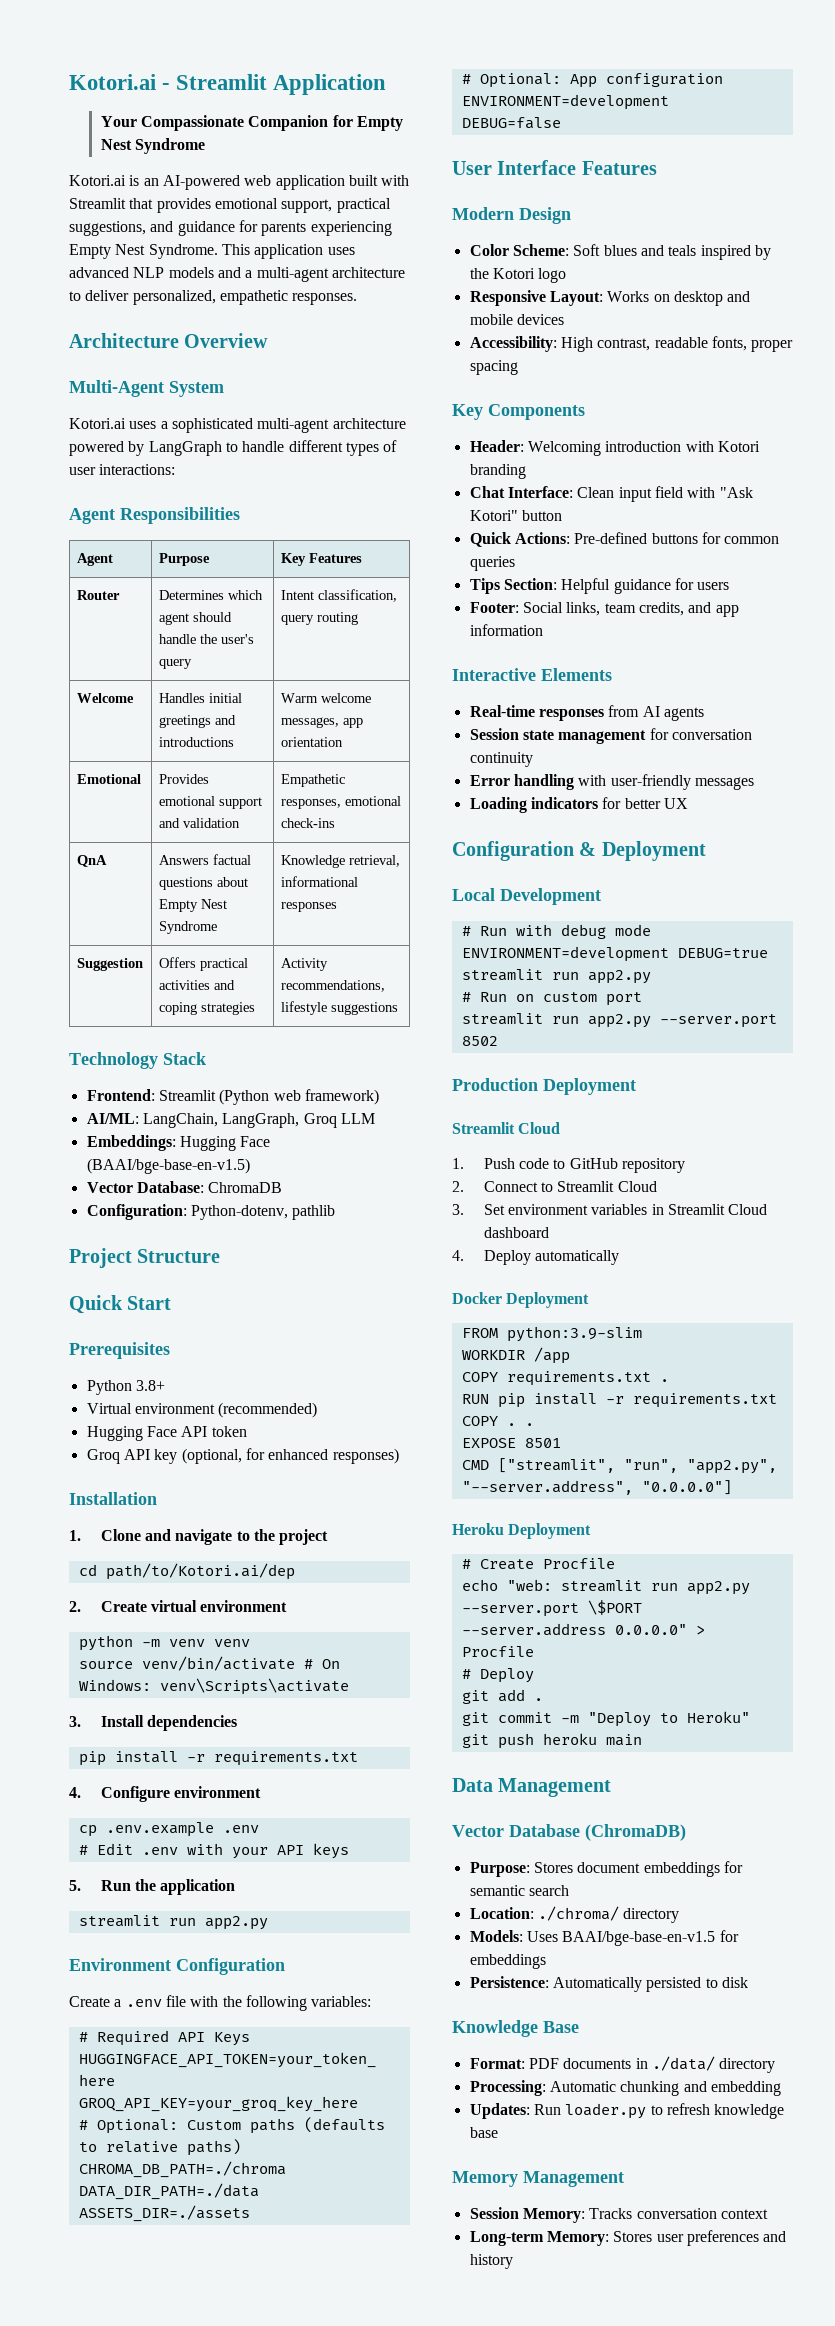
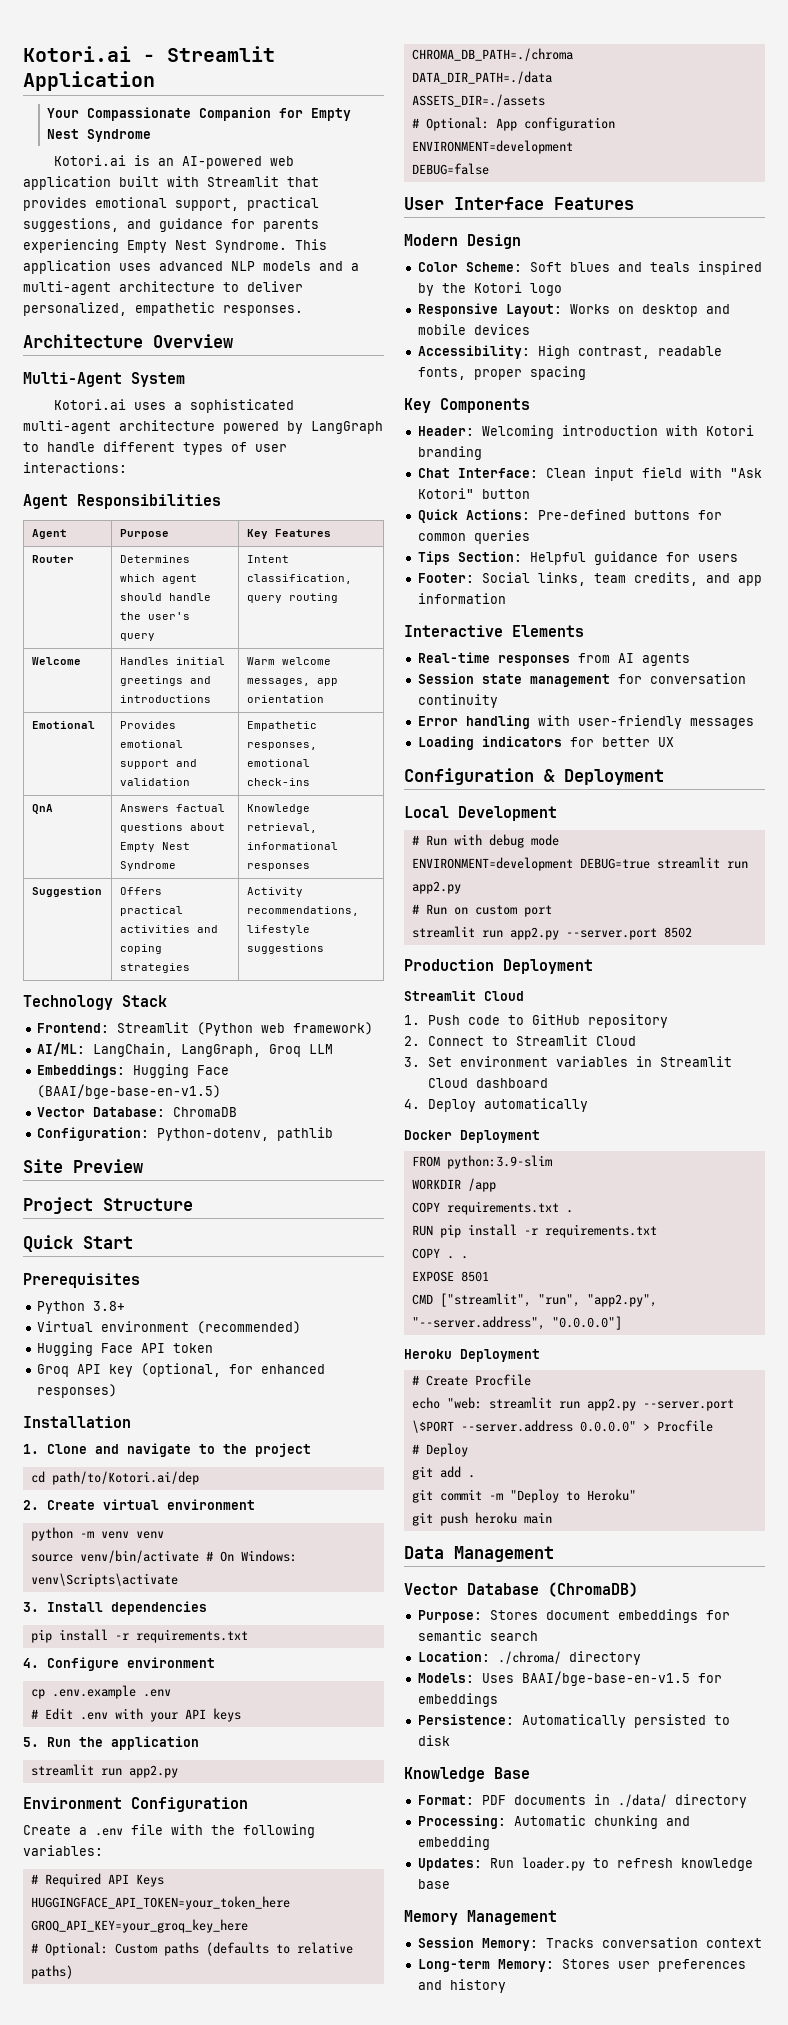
+ Site Preview

